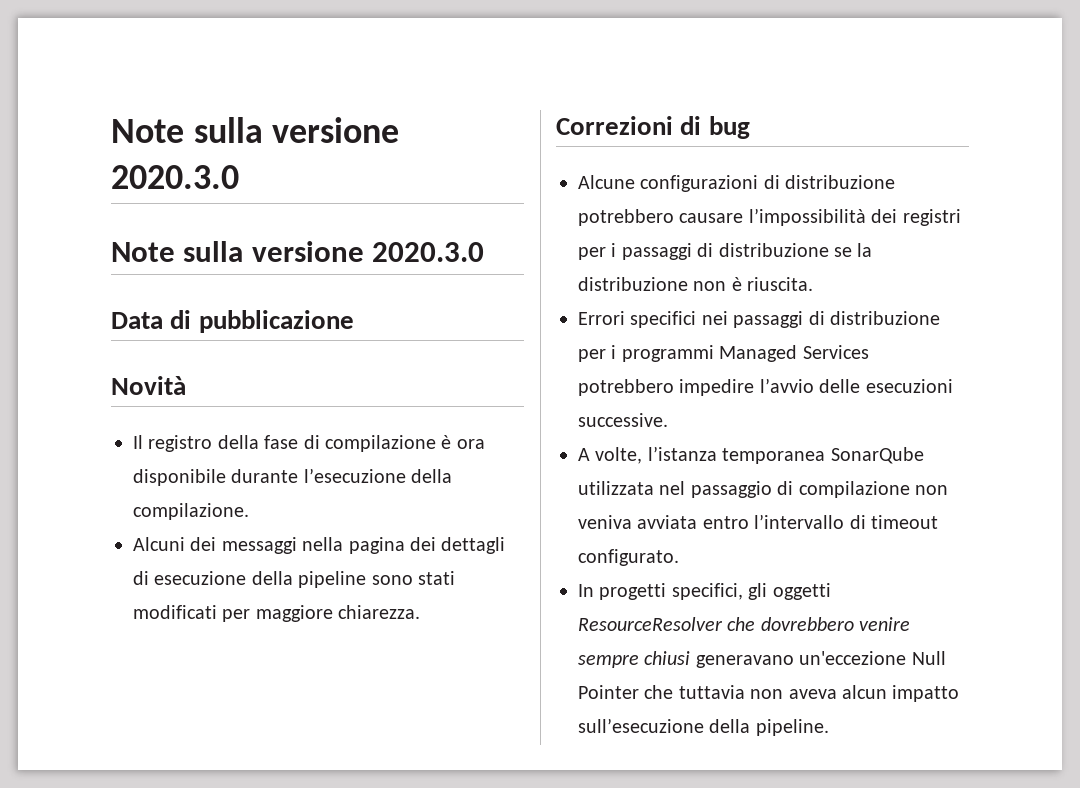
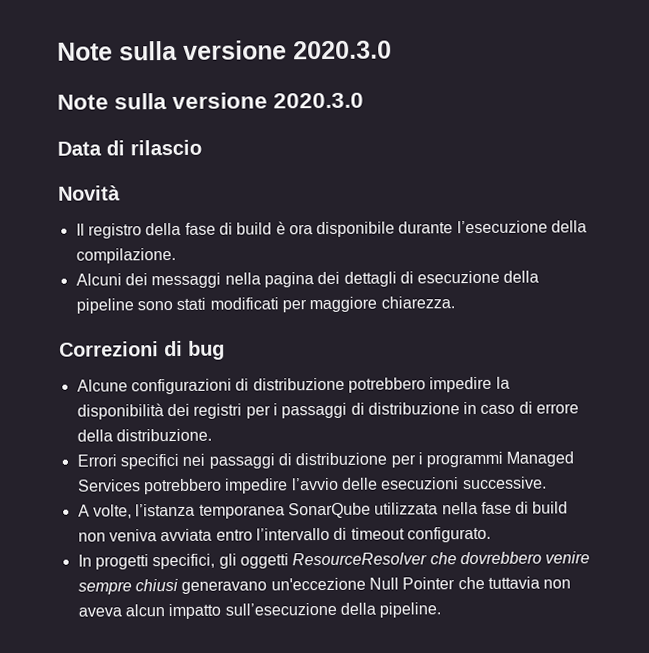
- Data di pubblicazione
+ Data di rilascio
- Il registro della fase di compilazione è ora disponibile durante l’esecuzione della compilazione.
+ Il registro della fase di build è ora disponibile durante l’esecuzione della compilazione.
- Alcune configurazioni di distribuzione potrebbero causare l’impossibilità dei registri per i passaggi di distribuzione se la distribuzione non è riuscita.
+ Alcune configurazioni di distribuzione potrebbero impedire la disponibilità dei registri per i passaggi di distribuzione in caso di errore della distribuzione.
- A volte, l’istanza temporanea SonarQube utilizzata nel passaggio di compilazione non veniva avviata entro l’intervallo di timeout configurato.
+ A volte, l’istanza temporanea SonarQube utilizzata nella fase di build non veniva avviata entro l’intervallo di timeout configurato.

